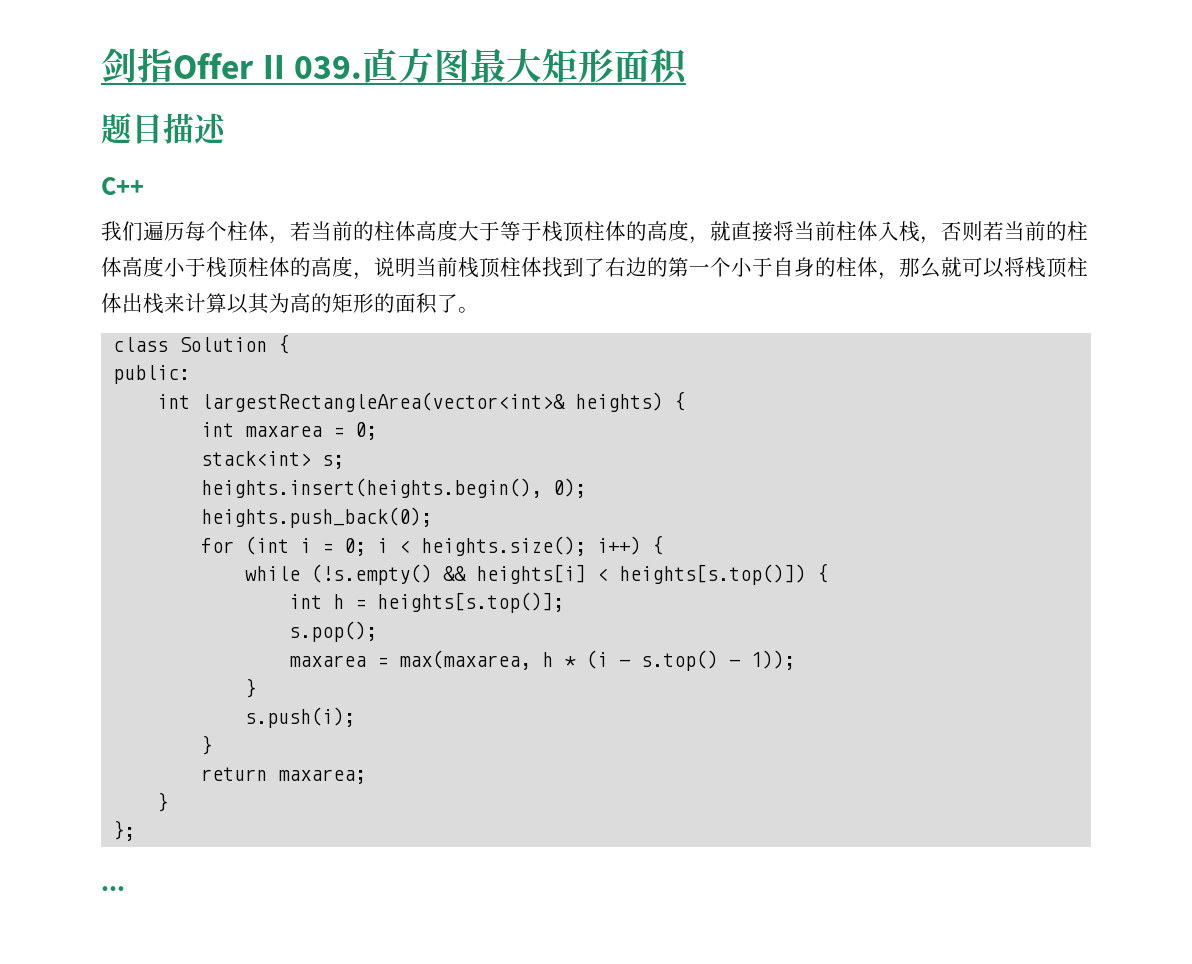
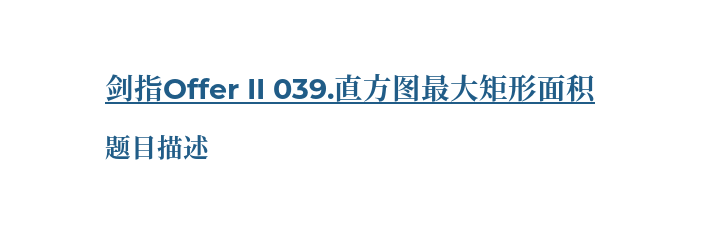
- C++
- 我们遍历每个柱体，若当前的柱体高度大于等于栈顶柱体的高度，就直接将当前柱体入栈，否则若当前的柱体高度小于栈顶柱体的高度，说明当前栈顶柱体找到了右边的第一个小于自身的柱体，那么就可以将栈顶柱体出栈来计算以其为高的矩形的面积了。
- class Solution {
- public:
- int largestRectangleArea(vector<int>& heights) {
- int maxarea = 0;
- stack<int> s;
- heights.insert(heights.begin(), 0);
- heights.push_back(0);
- for (int i = 0; i < heights.size(); i++) {
- while (!s.empty() && heights[i] < heights[s.top()]) {
- int h = heights[s.top()];
- s.pop();
- maxarea = max(maxarea, h * (i - s.top() - 1));
- }
- s.push(i);
- }
- return maxarea;
- }
- };
- ...

